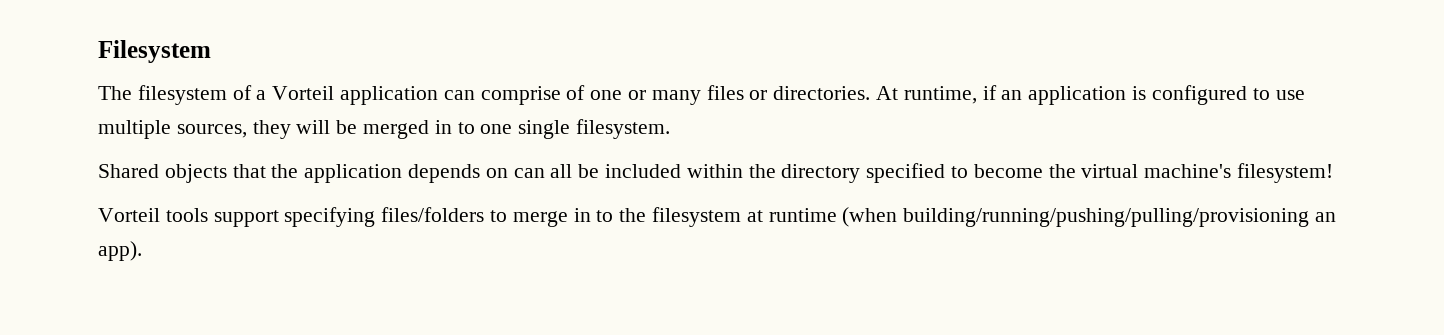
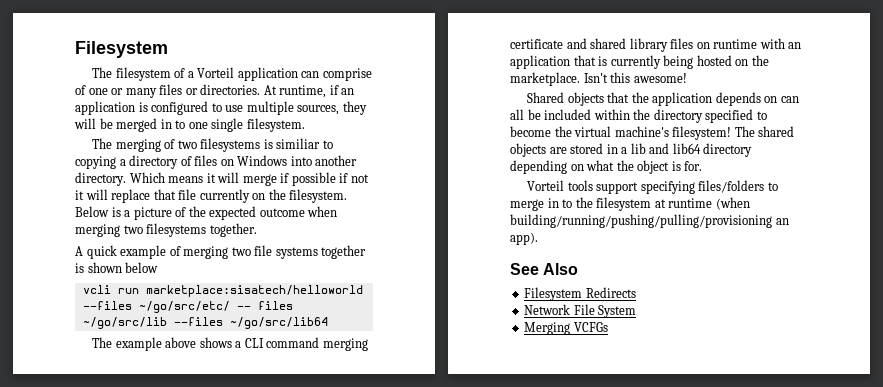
+ The merging of two filesystems is similiar to copying a directory of files on Windows into another directory. Which means it will merge if possible if not it will replace that file currently on the filesystem. Below is a picture of the expected outcome when merging two filesystems together.
+ A quick example of merging two file systems together is shown below
+ vcli run marketplace:sisatech/helloworld --files ~/go/src/etc/ -- files ~/go/src/lib --files ~/go/src/lib64
+ The example above shows a CLI command merging certificate and shared library files on runtime with an application that is currently being hosted on the marketplace. Isn't this awesome!
+ The shared objects are stored in a lib and lib64 directory depending on what the object is for.
+ See Also
+ Filesystem Redirects
+ Network File System
+ Merging VCFGs

